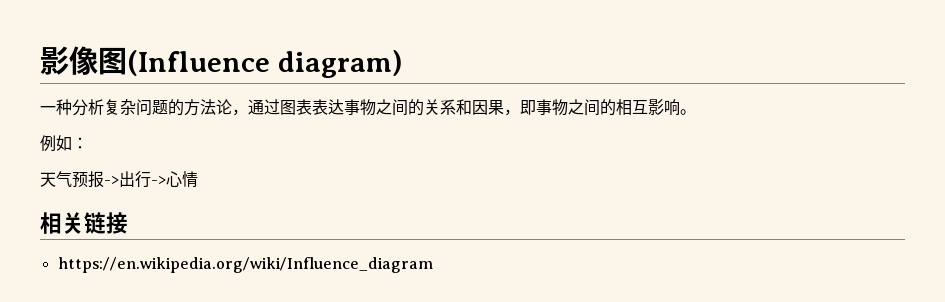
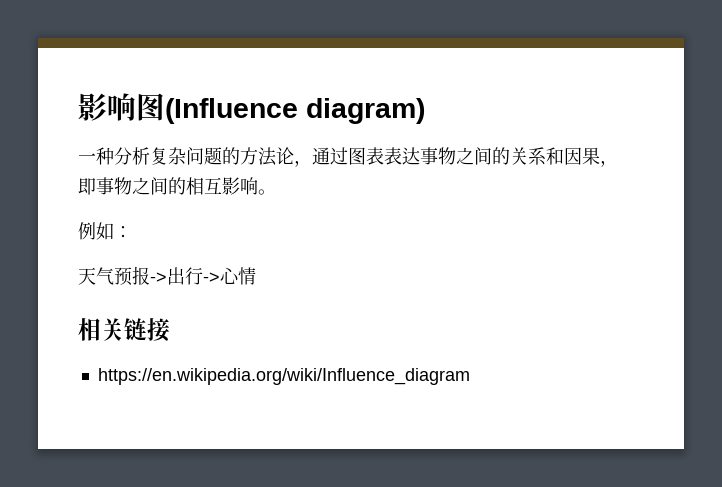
- 影像图(Influence diagram)
+ 影响图(Influence diagram)

